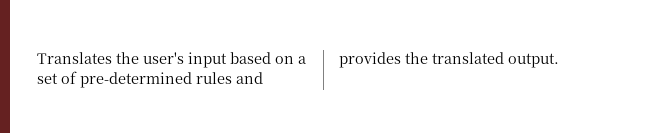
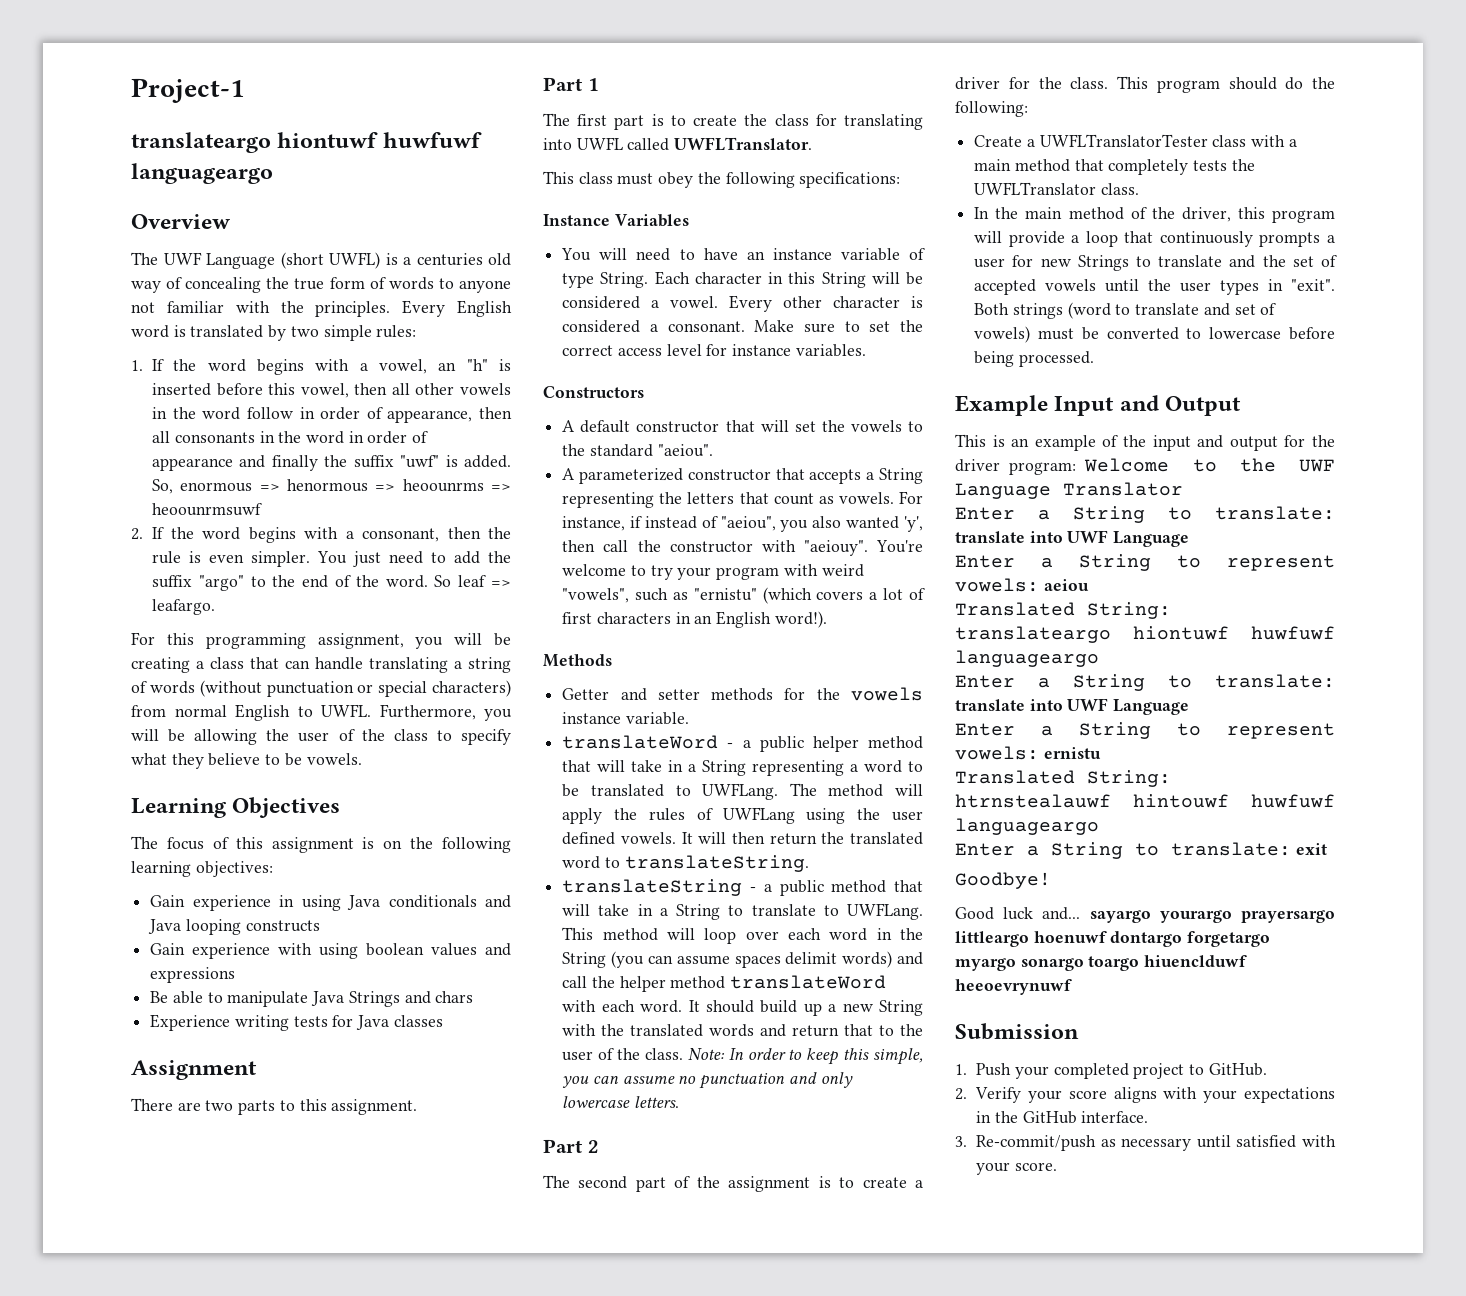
- Translates the user's input based on a set of pre-determined rules and provides the translated output.
+ Project-1
+ translateargo hiontuwf huwfuwf languageargo
+ Overview
+ The UWF Language (short UWFL) is a centuries old way of concealing the true form of words to anyone not familiar with the principles. Every English word is translated by two simple rules:
+ 1. If the word begins with a vowel, an "h" is inserted before this vowel, then all other vowels in the word follow in order of appearance, then all consonants in the word in order of appearance and finally the suffix "uwf" is added. So, enormous => henormous => heoounrms => heoounrmsuwf
+ 2. If the word begins with a consonant, then the rule is even simpler. You just need to add the suffix "argo" to the end of the word. So leaf => leafargo.
+ For this programming assignment, you will be creating a class that can handle translating a string of words (without punctuation or special characters) from normal English to UWFL. Furthermore, you will be allowing the user of the class to specify what they believe to be vowels.
+ Learning Objectives
+ The focus of this assignment is on the following learning objectives:
+ Gain experience in using Java conditionals and Java looping constructs
+ Gain experience with using boolean values and expressions
+ Be able to manipulate Java Strings and chars
+ Experience writing tests for Java classes
+ Assignment
+ There are two parts to this assignment.
+ Part 1
+ The first part is to create the class for translating into UWFL called UWFLTranslator.
+ This class must obey the following specifications:
+ Instance Variables
+ You will need to have an instance variable of type String. Each character in this String will be considered a vowel. Every other character is considered a consonant. Make sure to set the correct access level for instance variables.
+ Constructors
+ A default constructor that will set the vowels to the standard "aeiou".
+ A parameterized constructor that accepts a String representing the letters that count as vowels. For instance, if instead of "aeiou", you also wanted 'y', then call the constructor with "aeiouy". You're welcome to try your program with weird "vowels", such as "ernistu" (which covers a lot of first characters in an English word!).
+ Methods
+ Getter and setter methods for the vowels instance variable.
+ translateWord - a public helper method that will take in a String representing a word to be translated to UWFLang. The method will apply the rules of UWFLang using the user defined vowels. It will then return the translated word to translateString.
+ translateString - a public method that will take in a String to translate to UWFLang. This method will loop over each word in the String (you can assume spaces delimit words) and call the helper method translateWord with each word. It should build up a new String with the translated words and return that to the user of the class. Note: In order to keep this simple, you can assume no punctuation and only lowercase letters.
+ Part 2
+ The second part of the assignment is to create a driver for the class. This program should do the following:
+ Create a UWFLTranslatorTester class with a main method that completely tests the UWFLTranslator class.
+ In the main method of the driver, this program will provide a loop that continuously prompts a user for new Strings to translate and the set of accepted vowels until the user types in "exit". Both strings (word to translate and set of vowels) must be converted to lowercase before being processed.
+ Example Input and Output
+ This is an example of the input and output for the driver program: Welcome to the UWF Language Translator
+ Enter a String to translate: translate into UWF Language
+ Enter a String to represent vowels: aeiou
+ Translated String: translateargo hiontuwf huwfuwf languageargo
+ Enter a String to translate: translate into UWF Language
+ Enter a String to represent vowels: ernistu
+ Translated String: htrnstealauwf hintouwf huwfuwf languageargo
+ Enter a String to translate: exit
+ Goodbye!
+ Good luck and... sayargo yourargo prayersargo littleargo hoenuwf dontargo forgetargo myargo sonargo toargo hiuenclduwf heeoevrynuwf
+ Submission
+ 1. Push your completed project to GitHub.
+ 2. Verify your score aligns with your expectations in the GitHub interface.
+ 3. Re-commit/push as necessary until satisfied with your score.

